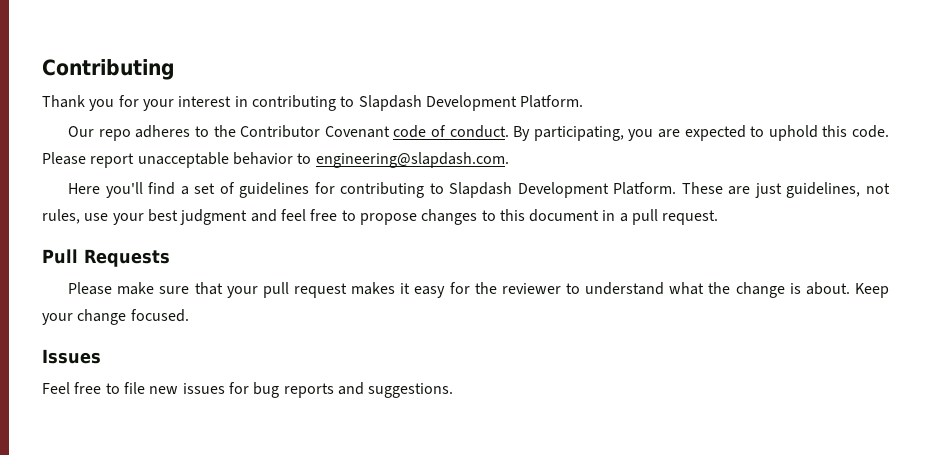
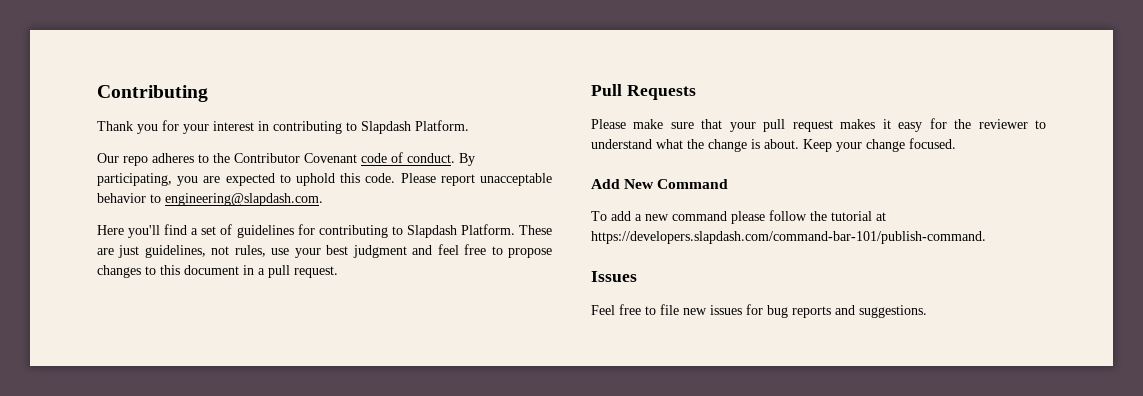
- Thank you for your interest in contributing to Slapdash Development Platform.
+ Thank you for your interest in contributing to Slapdash Platform.
- Here you'll find a set of guidelines for contributing to Slapdash Development Platform.
+ Here you'll find a set of guidelines for contributing to Slapdash Platform.
+ Add New Command
+ To add a new command please follow the tutorial at https://developers.slapdash.com/command-bar-101/publish-command.

